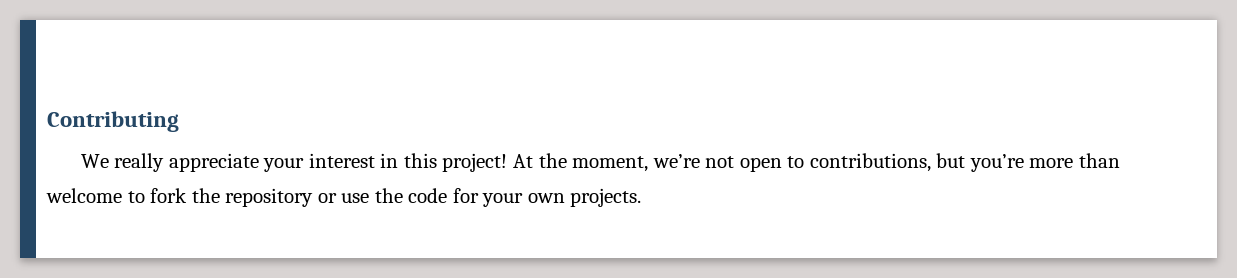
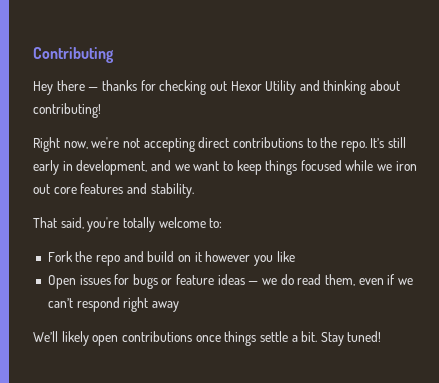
- We really appreciate your interest in this project! At the moment, we’re not open to contributions, but you’re more than welcome to fork the repository or use the code for your own projects.
+ Hey there — thanks for checking out Hexor Utility and thinking about contributing!
+ Right now, we're not accepting direct contributions to the repo. It’s still early in development, and we want to keep things focused while we iron out core features and stability.
+ That said, you're totally welcome to:
+ Fork the repo and build on it however you like
+ Open issues for bugs or feature ideas — we do read them, even if we can’t respond right away
+ We’ll likely open contributions once things settle a bit. Stay tuned!

